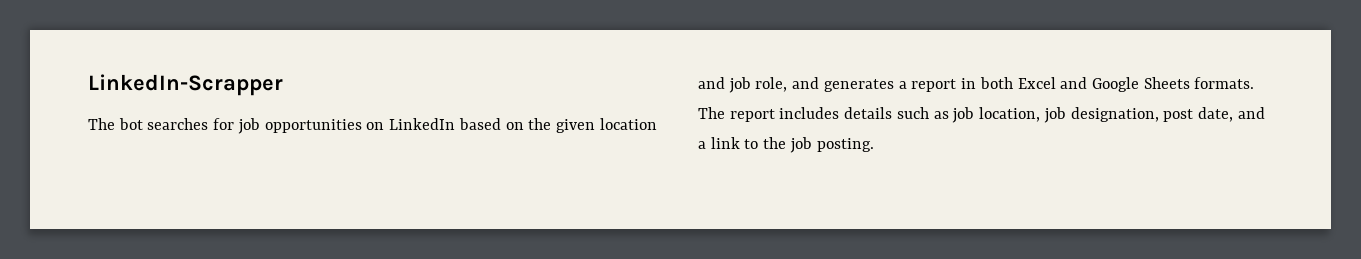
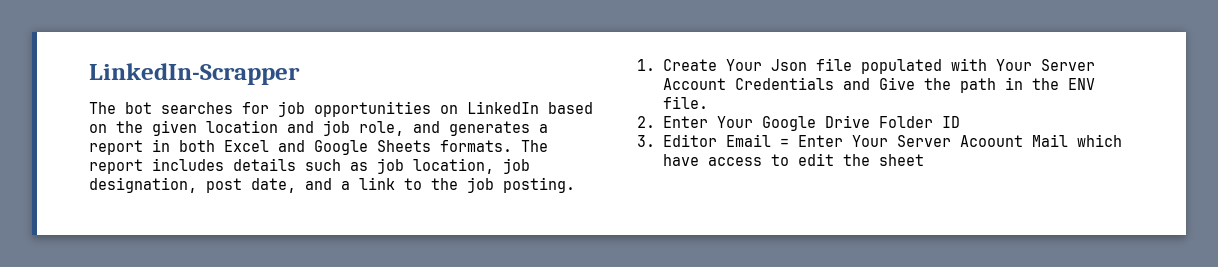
+ 1. Create Your Json file populated with Your Server Account Credentials and Give the path in the ENV file.
+ 2. Enter Your Google Drive Folder ID
+ 3. Editor Email = Enter Your Server Acoount Mail which have access to edit the sheet

